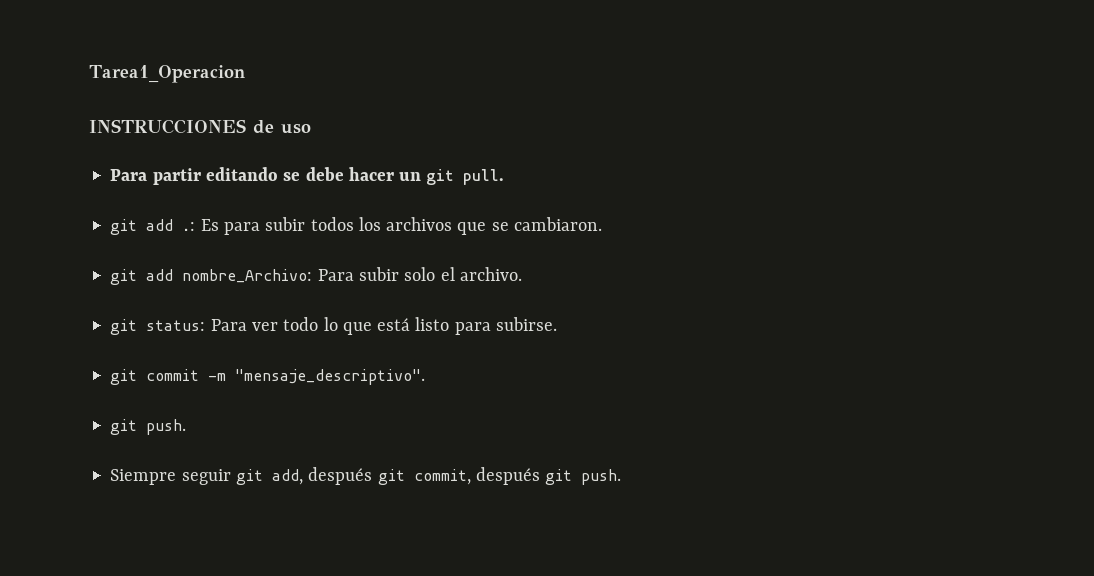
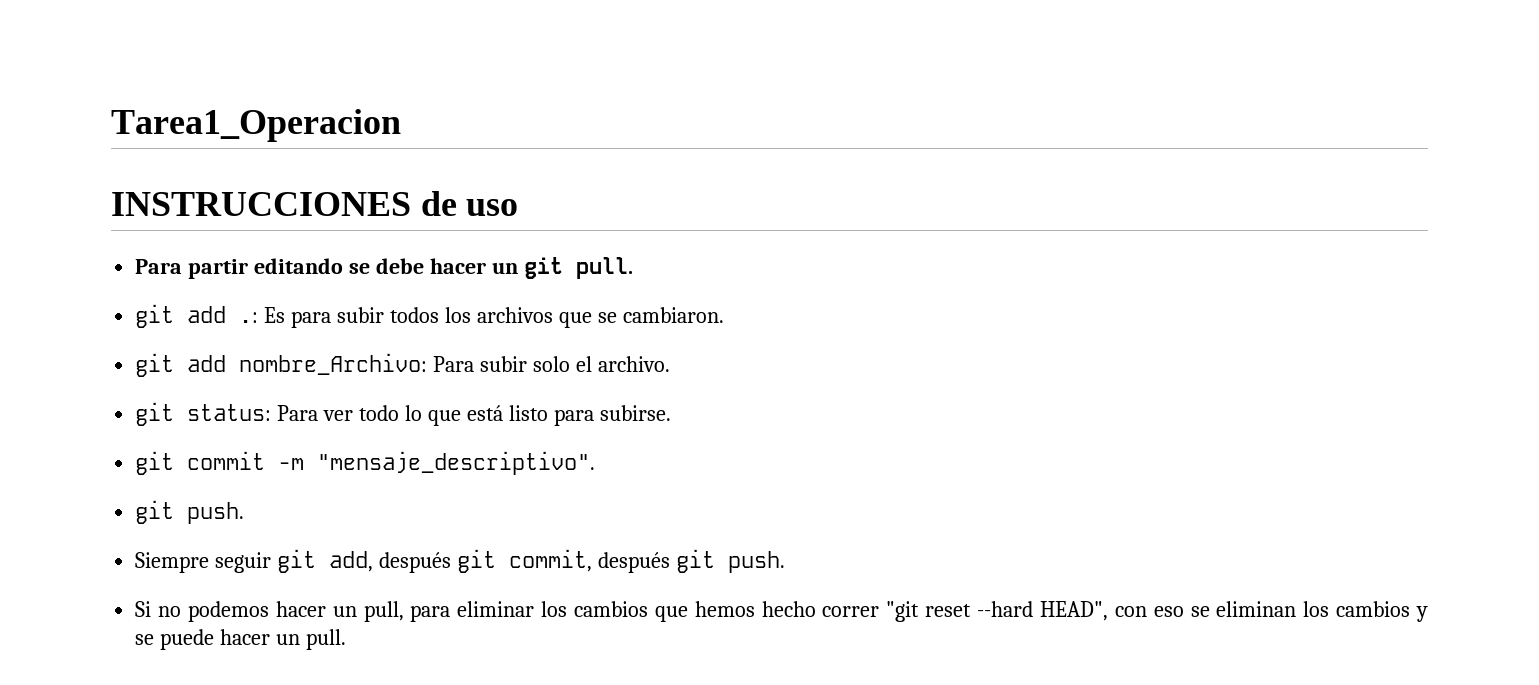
+ Si no podemos hacer un pull, para eliminar los cambios que hemos hecho correr "git reset --hard HEAD", con eso se eliminan los cambios y se puede hacer un pull.

